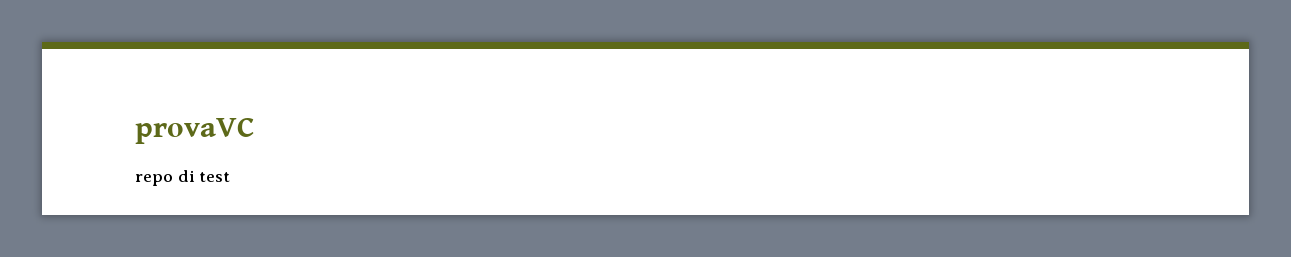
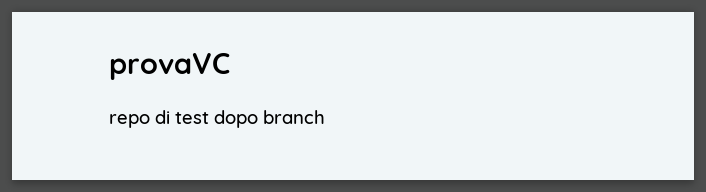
- repo di test
+ repo di test dopo branch

